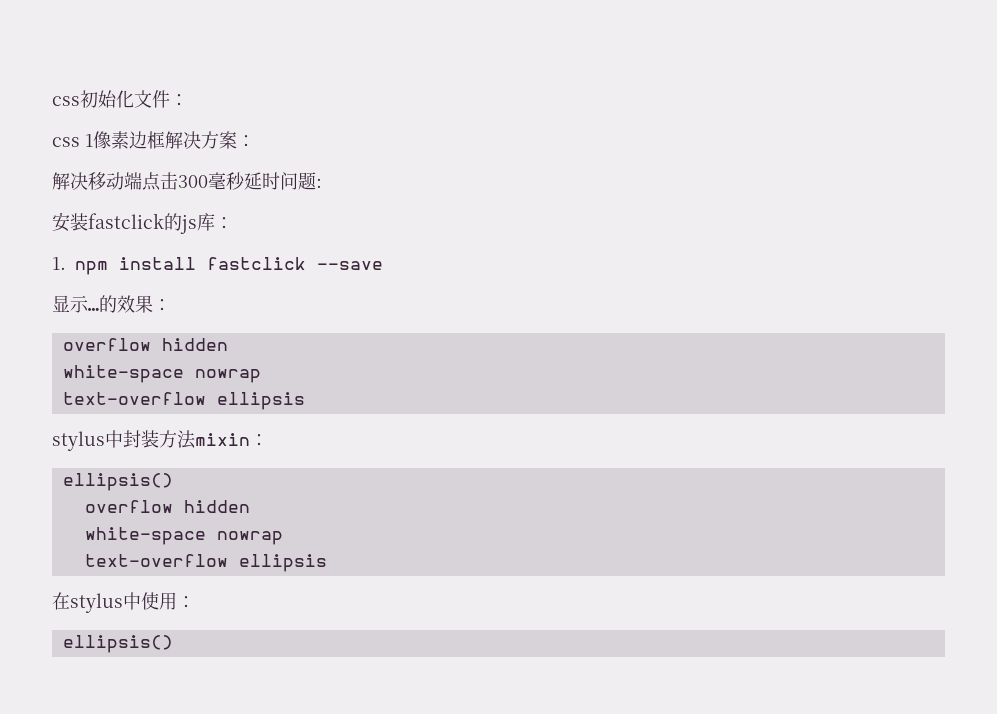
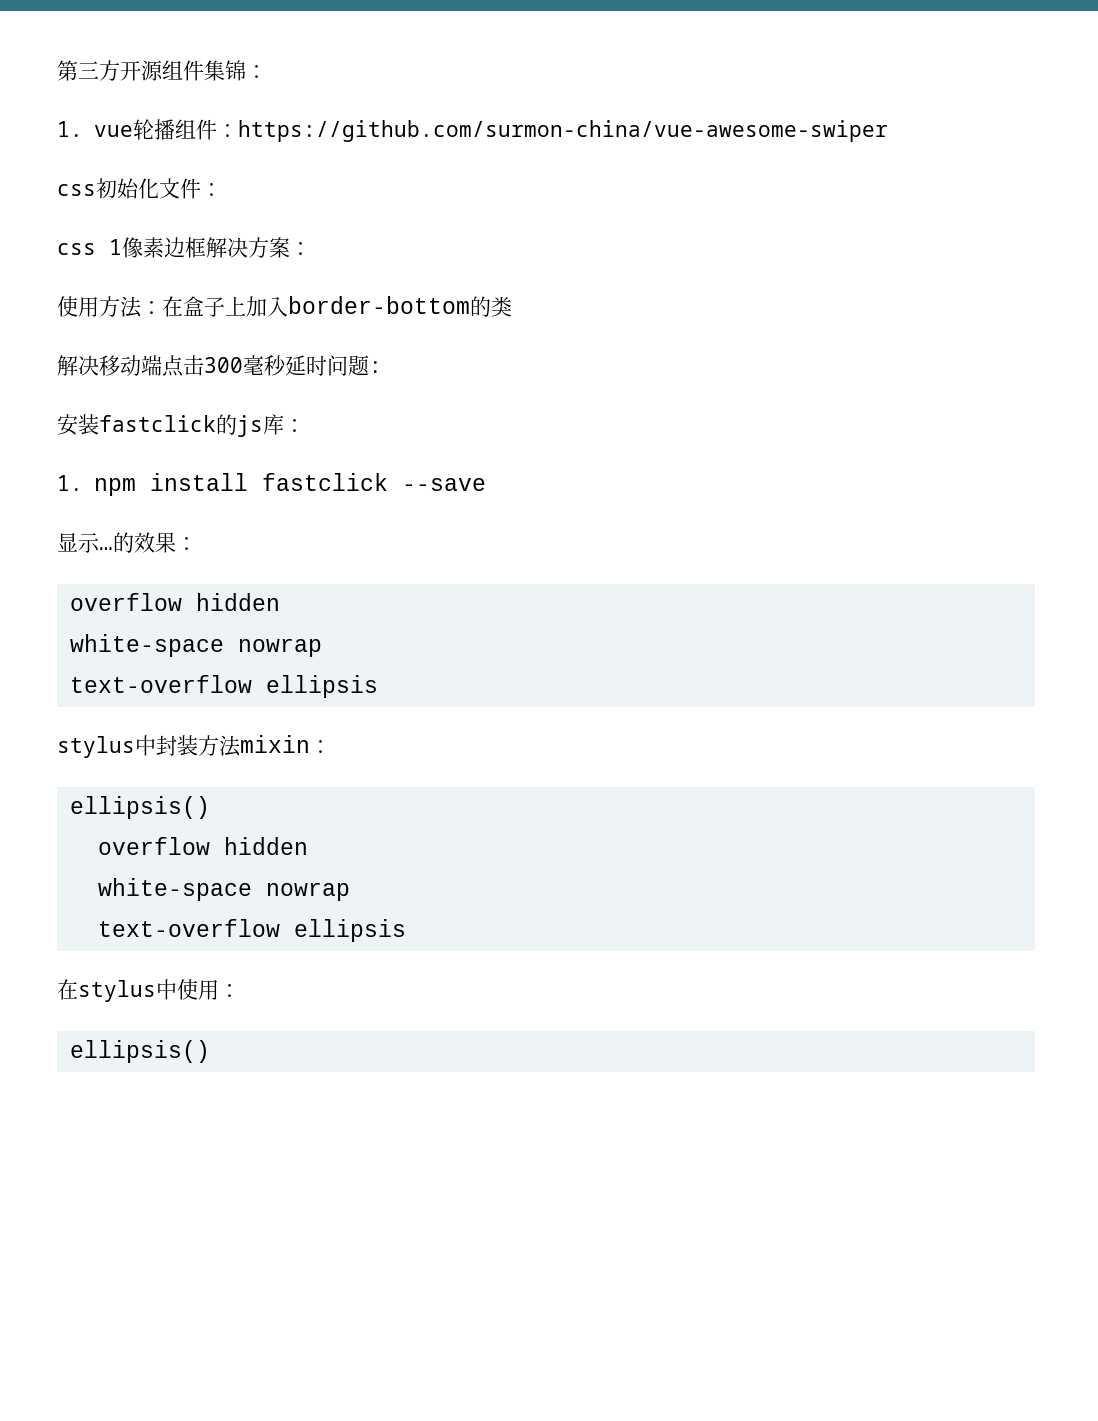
+ 第三方开源组件集锦：
+ 1. vue轮播组件：https://github.com/surmon-china/vue-awesome-swiper
+ 使用方法：在盒子上加入border-bottom的类

